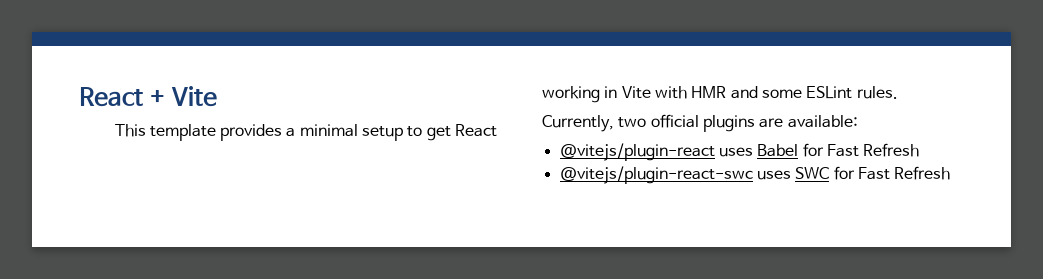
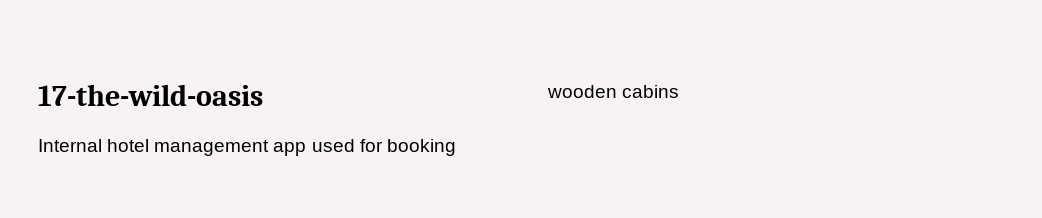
- React + Vite
- This template provides a minimal setup to get React working in Vite with HMR and some ESLint rules.
- Currently, two official plugins are available:
- @vitejs/plugin-react uses Babel for Fast Refresh
- @vitejs/plugin-react-swc uses SWC for Fast Refresh
+ 17-the-wild-oasis
+ Internal hotel management app used for booking wooden cabins

